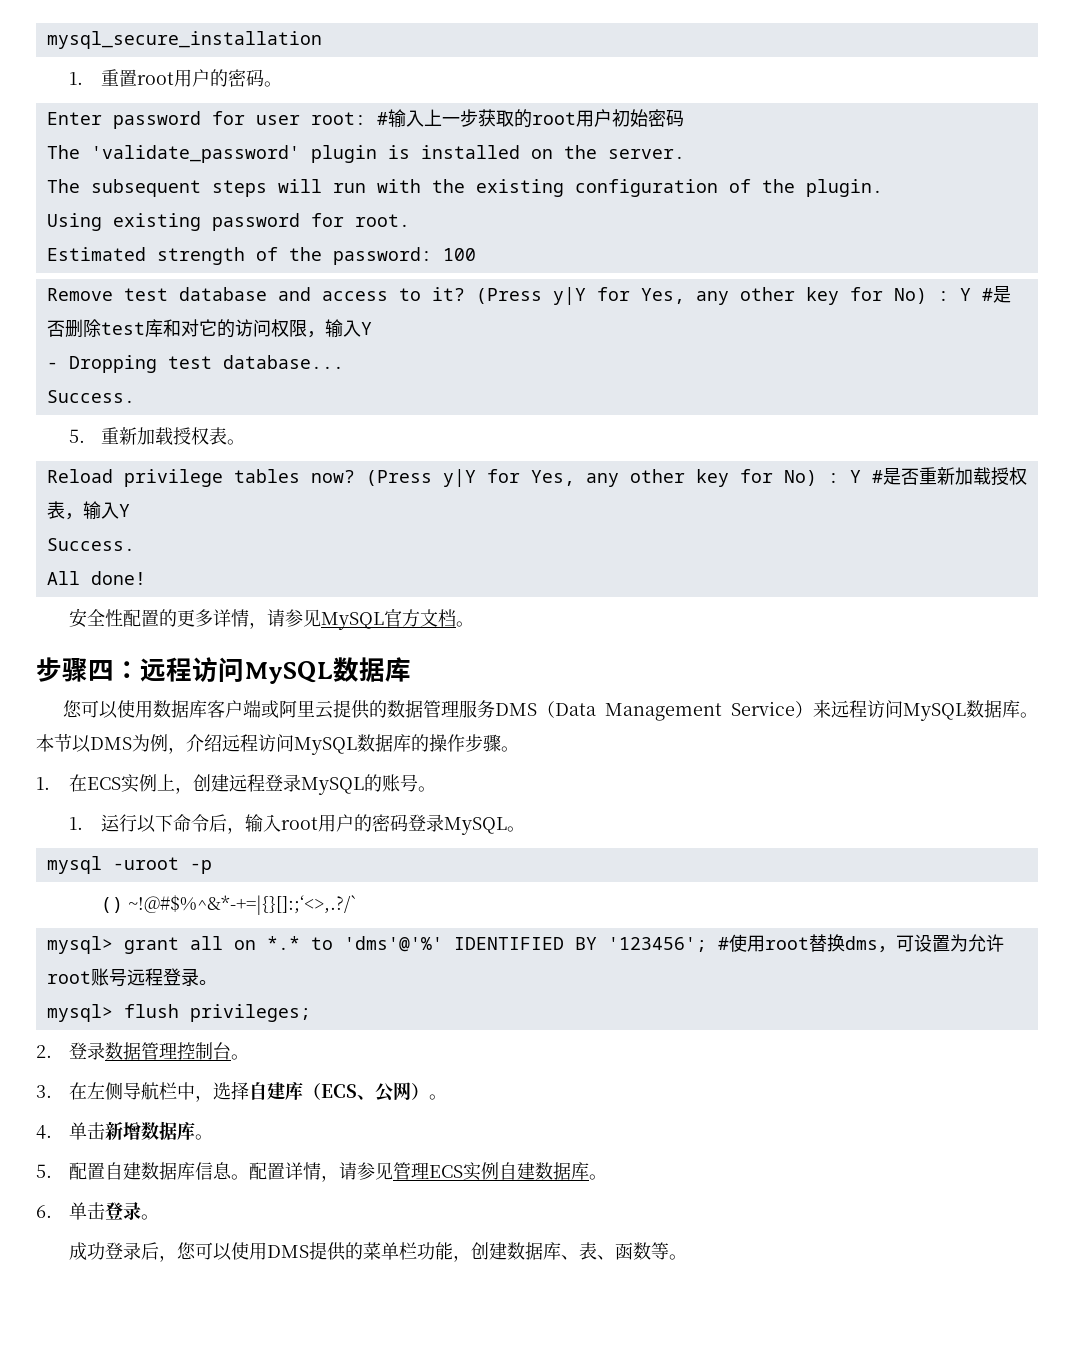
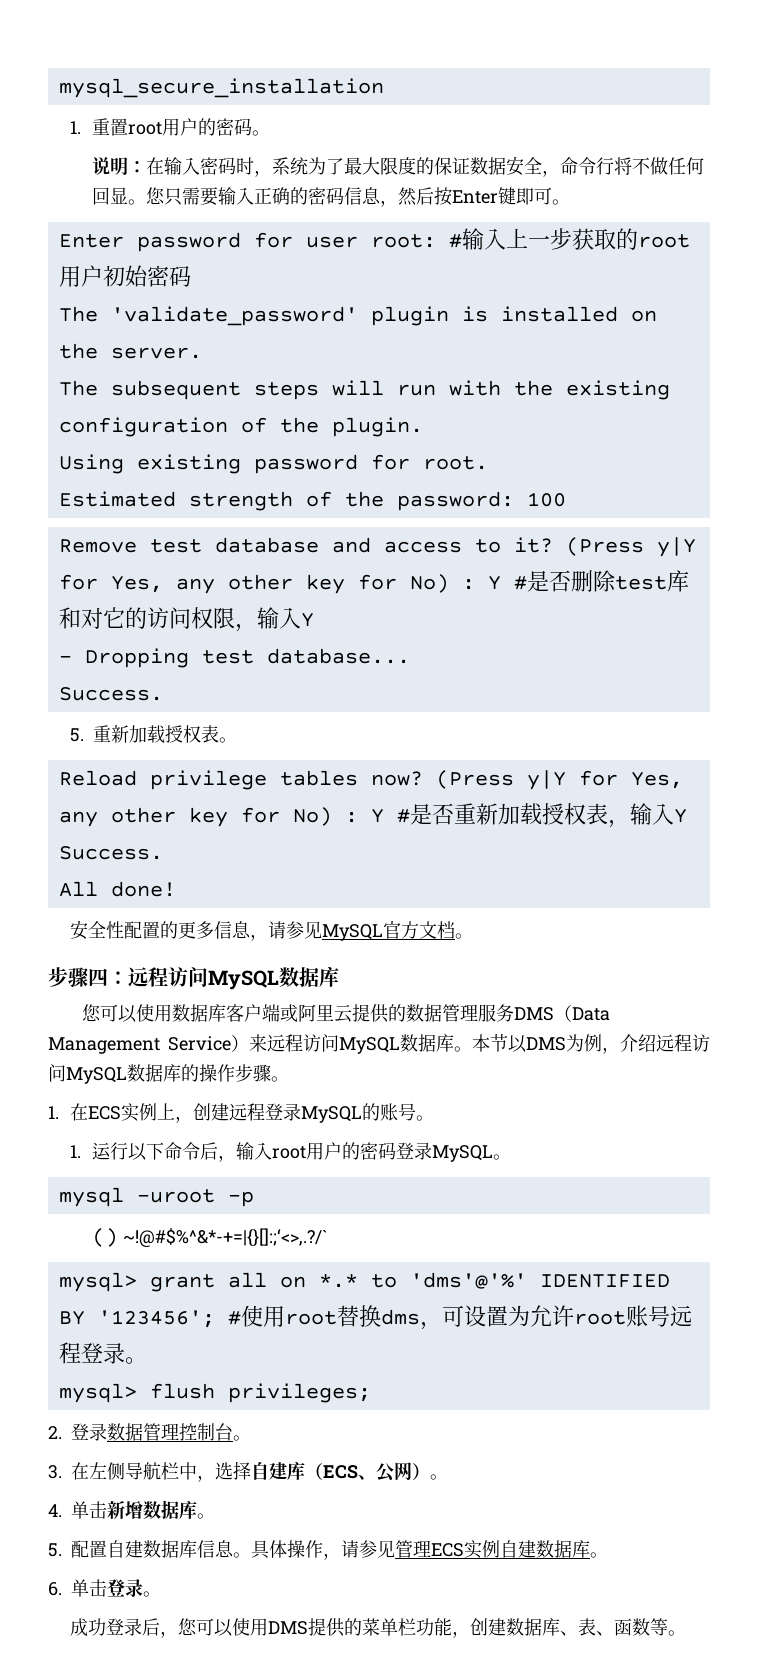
+ 说明：在输入密码时，系统为了最大限度的保证数据安全，命令行将不做任何回显。您只需要输入正确的密码信息，然后按Enter键即可。
- 安全性配置的更多详情，请参见MySQL官方文档。
+ 安全性配置的更多信息，请参见MySQL官方文档。
- 配置详情，请参见管理ECS实例自建数据库。
+ 具体操作，请参见管理ECS实例自建数据库。

